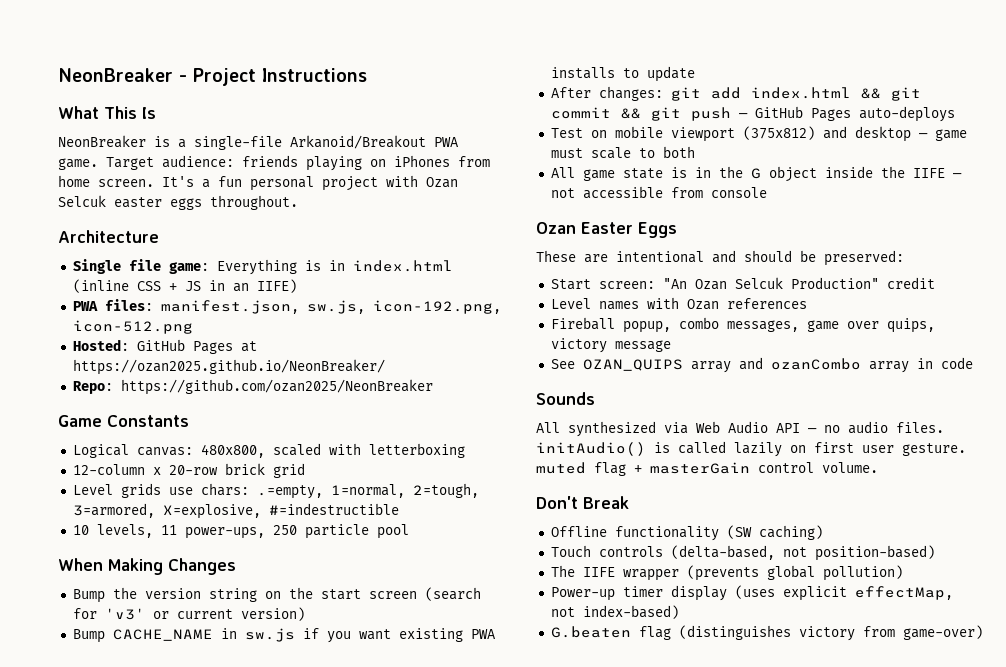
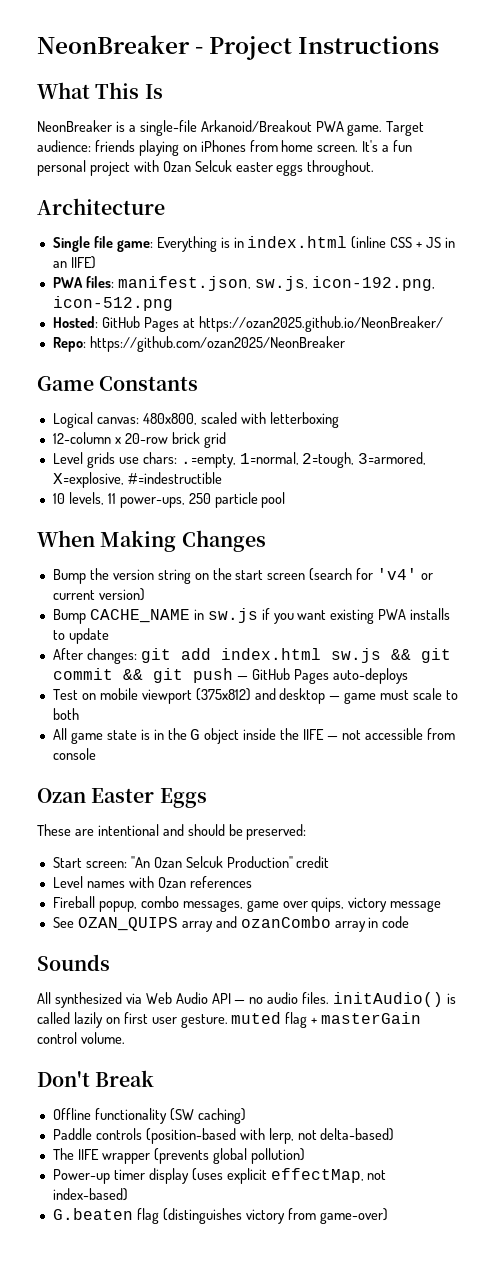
- Bump the version string on the start screen (search for 'v3' or current version)
+ Bump the version string on the start screen (search for 'v4' or current version)
- After changes: git add index.html && git commit && git push — GitHub Pages auto-deploys
+ After changes: git add index.html sw.js && git commit && git push — GitHub Pages auto-deploys
- Touch controls (delta-based, not position-based)
+ Paddle controls (position-based with lerp, not delta-based)

